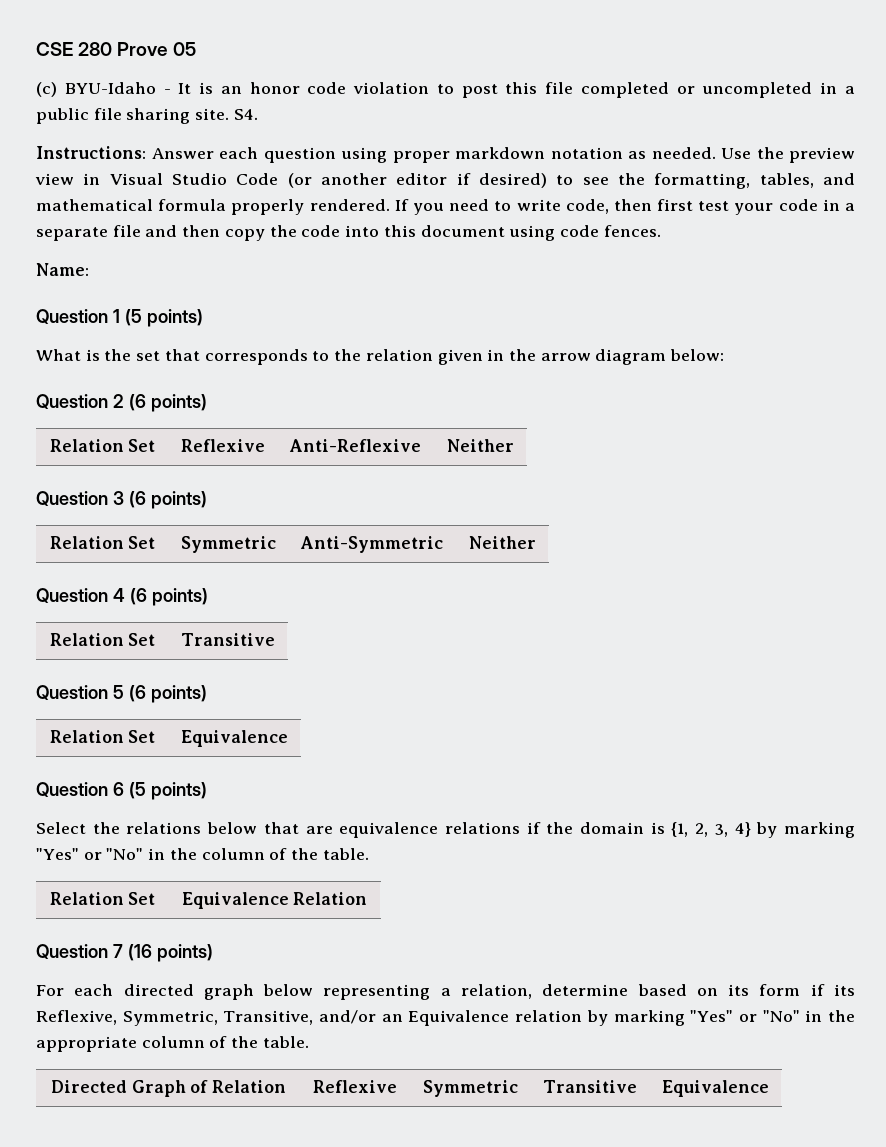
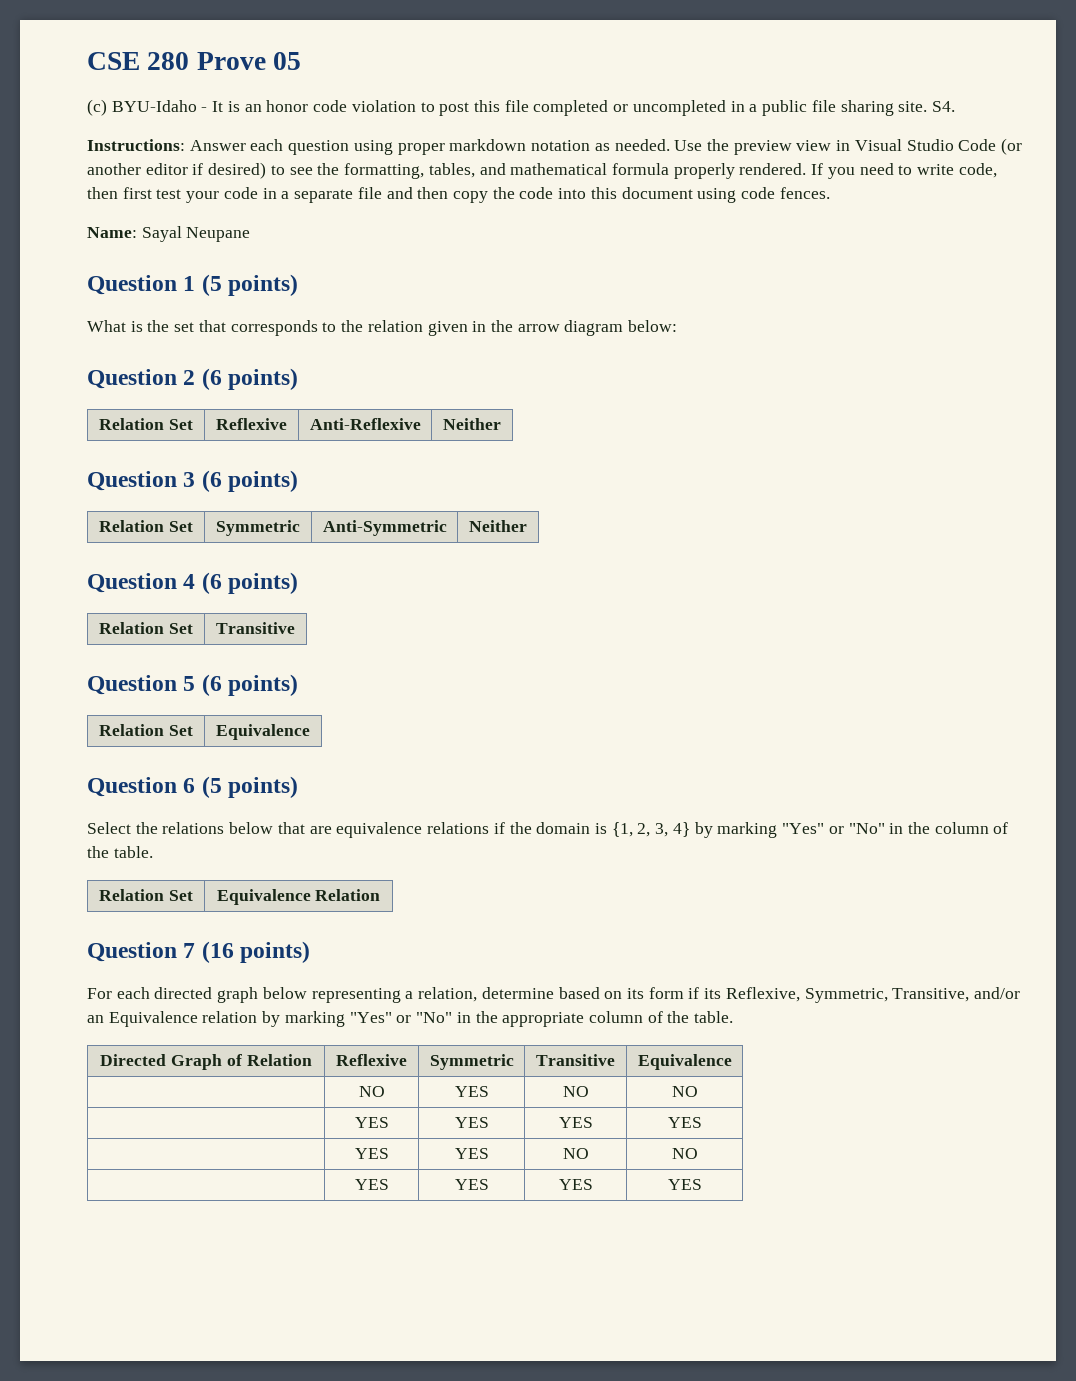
- Name:
+ Name: Sayal Neupane
+ | NO | YES | NO | NO
+ | YES | YES | YES | YES
+ | YES | YES | NO | NO
+ | YES | YES | YES | YES

